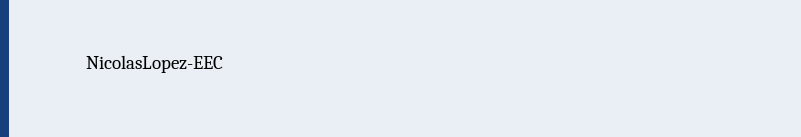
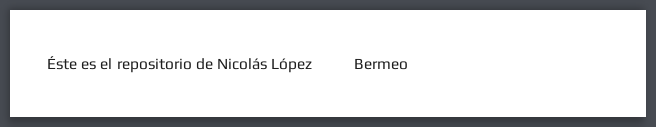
- NicolasLopez-EEC
+ Éste es el repositorio de Nicolás López Bermeo

